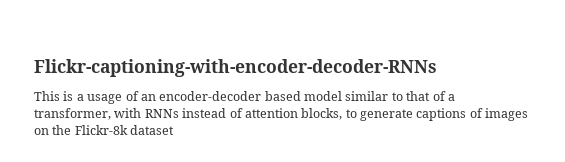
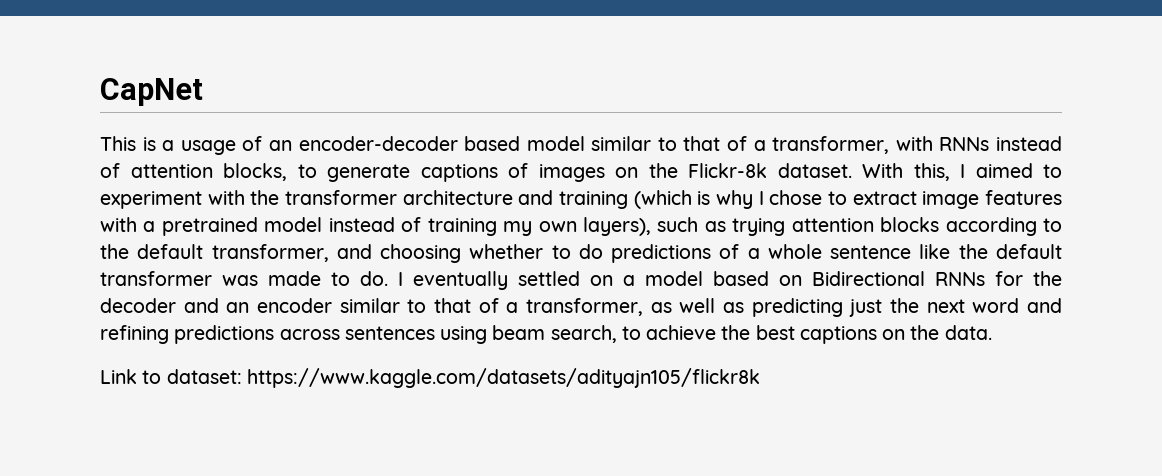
- Flickr-captioning-with-encoder-decoder-RNNs
+ CapNet
- This is a usage of an encoder-decoder based model similar to that of a transformer, with RNNs instead of attention blocks, to generate captions of images on the Flickr-8k dataset
+ This is a usage of an encoder-decoder based model similar to that of a transformer, with RNNs instead of attention blocks, to generate captions of images on the Flickr-8k dataset. With this, I aimed to experiment with the transformer architecture and training (which is why I chose to extract image features with a pretrained model instead of training my own layers), such as trying attention blocks according to the default transformer, and choosing whether to do predictions of a whole sentence like the default transformer was made to do. I eventually settled on a model based on Bidirectional RNNs for the decoder and an encoder similar to that of a transformer, as well as predicting just the next word and refining predictions across sentences using beam search, to achieve the best captions on the data.
+ Link to dataset: https://www.kaggle.com/datasets/adityajn105/flickr8k

